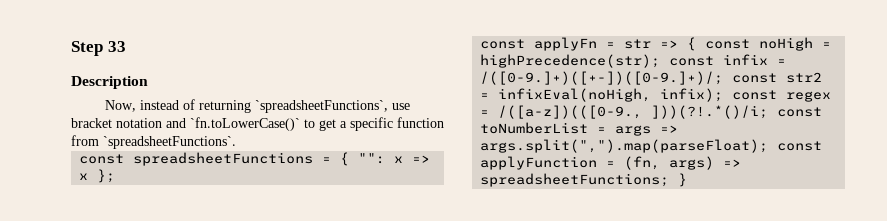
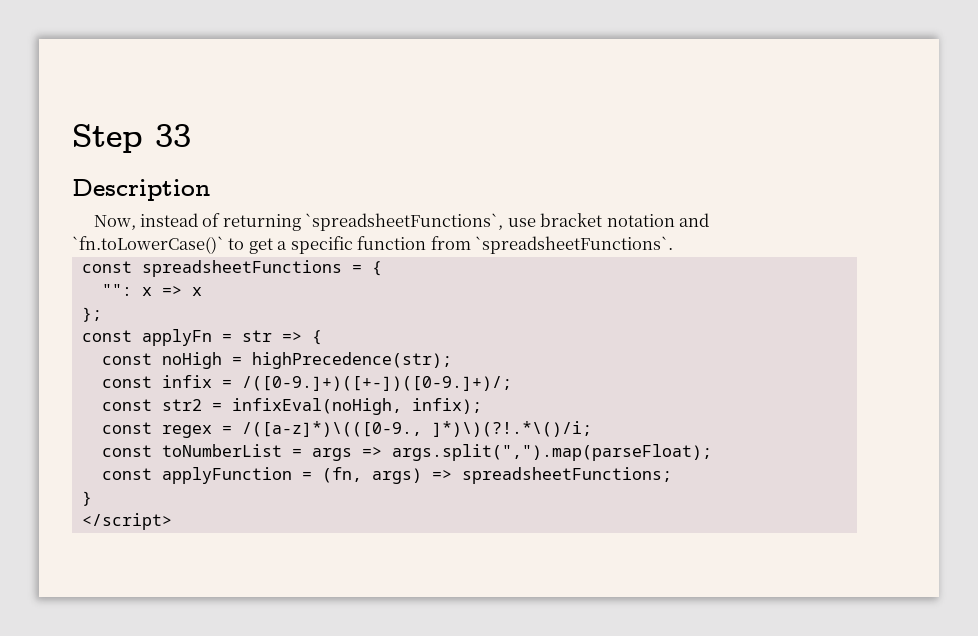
- const spreadsheetFunctions = { "": x => x };
+ const spreadsheetFunctions = {
+ "": x => x
+ };
- const applyFn = str => { const noHigh = highPrecedence(str); const infix = /([0-9.]+)([+-])([0-9.]+)/; const str2 = infixEval(noHigh, infix); const regex = /([a-z])(([0-9., ]))(?!.*()/i; const toNumberList = args => args.split(",").map(parseFloat); const applyFunction = (fn, args) => spreadsheetFunctions; }
+ const applyFn = str => {
+ const noHigh = highPrecedence(str);
+ const infix = /([0-9.]+)([+-])([0-9.]+)/;
+ const str2 = infixEval(noHigh, infix);
+ const regex = /([a-z]*)\(([0-9., ]*)\)(?!.*\()/i;
+ const toNumberList = args => args.split(",").map(parseFloat);
+ const applyFunction = (fn, args) => spreadsheetFunctions;
+ }
+ </script>

